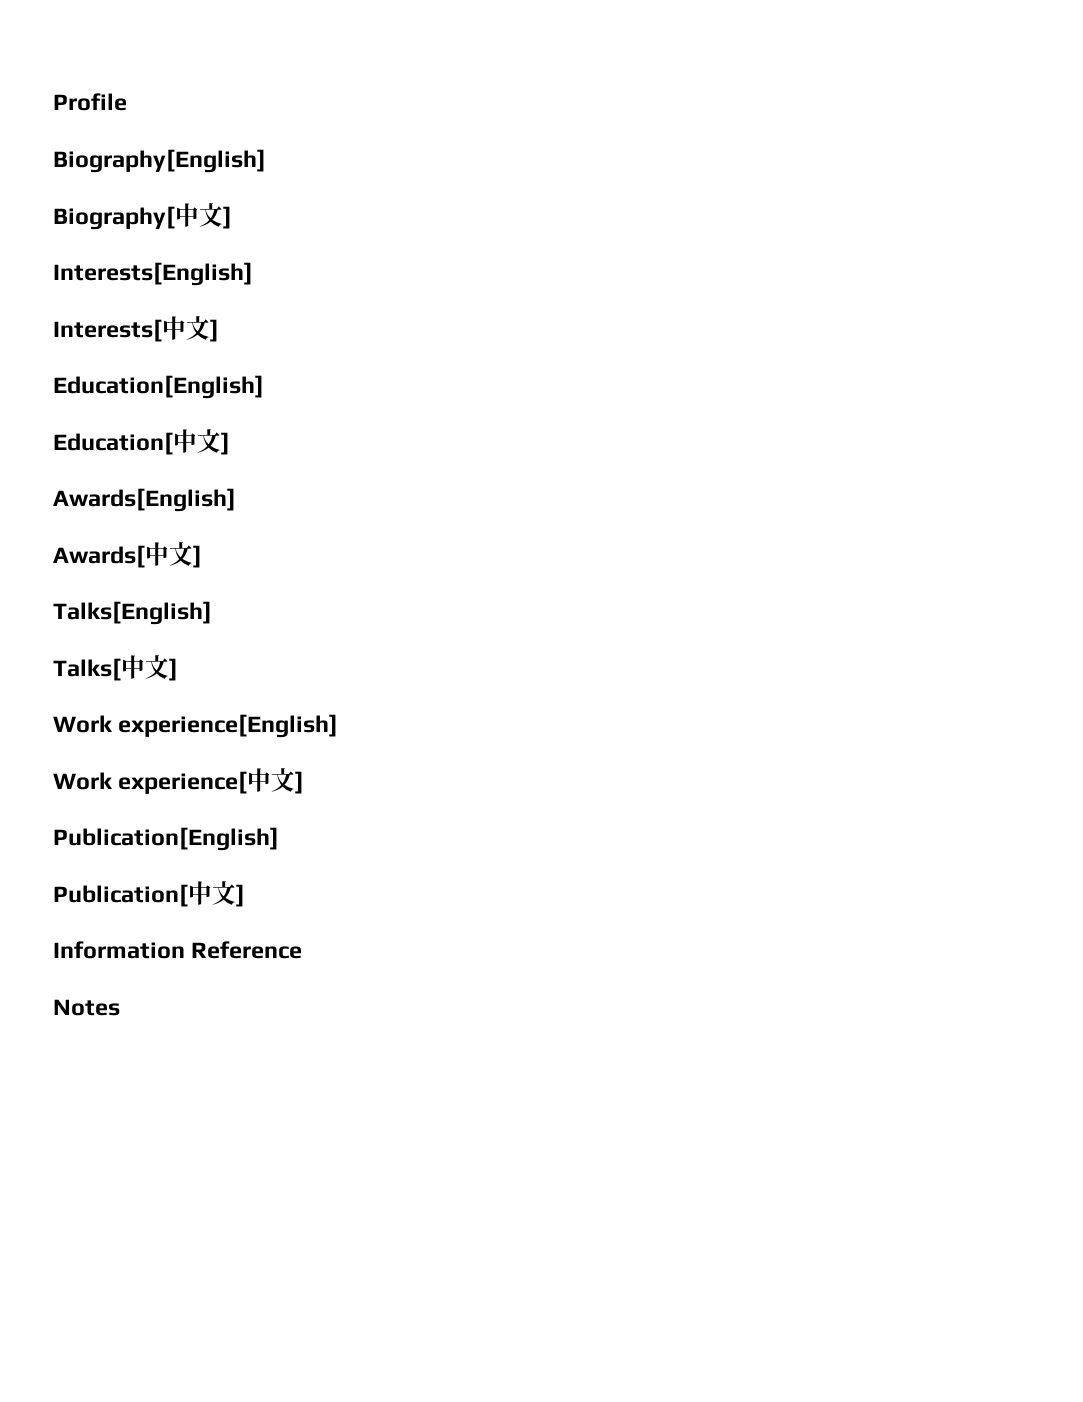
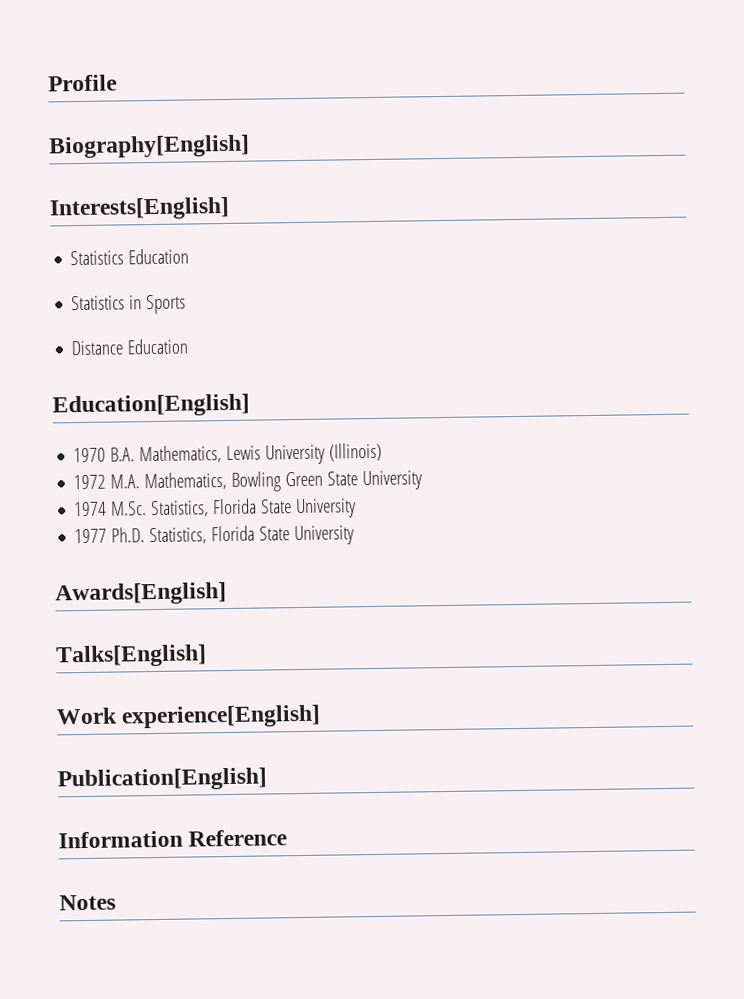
- Biography[中文]
  Interests[English]
- Interests[中文]
+ Statistics Education
+ Statistics in Sports
+ Distance Education
  Education[English]
- Education[中文]
+ 1970 B.A. Mathematics, Lewis University (Illinois)
+ 1972 M.A. Mathematics, Bowling Green State University
+ 1974 M.Sc. Statistics, Florida State University
+ 1977 Ph.D. Statistics, Florida State University
  Awards[English]
- Awards[中文]
  Talks[English]
- Talks[中文]
  Work experience[English]
- Work experience[中文]
  Publication[English]
- Publication[中文]

